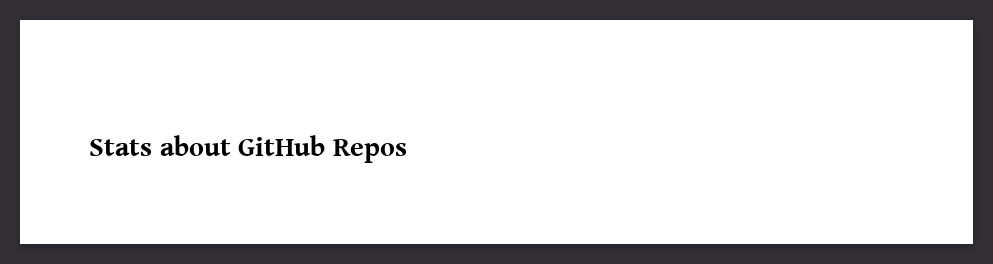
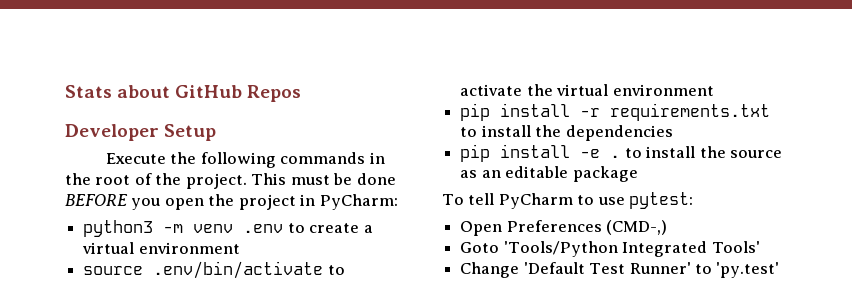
+ Developer Setup
+ Execute the following commands in the root of the project. This must be done BEFORE you open the project in PyCharm:
+ python3 -m venv .env to create a virtual environment
+ source .env/bin/activate to activate the virtual environment
+ pip install -r requirements.txt to install the dependencies
+ pip install -e . to install the source as an editable package
+ To tell PyCharm to use pytest:
+ Open Preferences (CMD-,)
+ Goto 'Tools/Python Integrated Tools'
+ Change 'Default Test Runner' to 'py.test'

